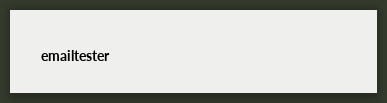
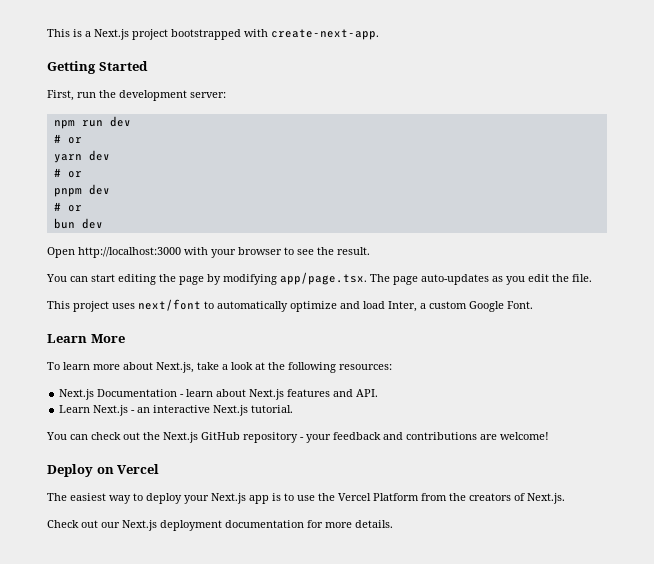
- emailtester
+ This is a Next.js project bootstrapped with create-next-app.
+ Getting Started
+ First, run the development server:
+ npm run dev
+ # or
+ yarn dev
+ # or
+ pnpm dev
+ # or
+ bun dev
+ Open http://localhost:3000 with your browser to see the result.
+ You can start editing the page by modifying app/page.tsx. The page auto-updates as you edit the file.
+ This project uses next/font to automatically optimize and load Inter, a custom Google Font.
+ Learn More
+ To learn more about Next.js, take a look at the following resources:
+ Next.js Documentation - learn about Next.js features and API.
+ Learn Next.js - an interactive Next.js tutorial.
+ You can check out the Next.js GitHub repository - your feedback and contributions are welcome!
+ Deploy on Vercel
+ The easiest way to deploy your Next.js app is to use the Vercel Platform from the creators of Next.js.
+ Check out our Next.js deployment documentation for more details.

